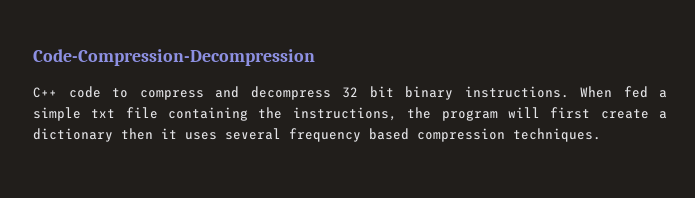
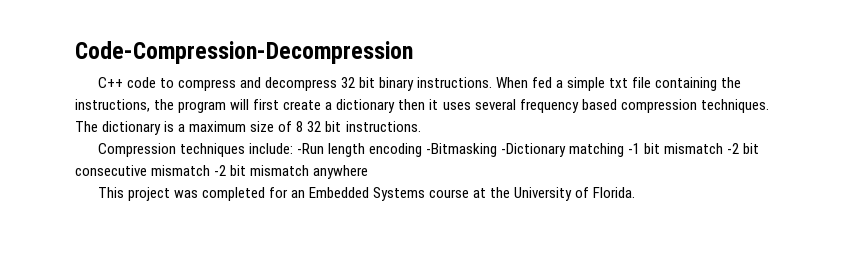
+ The dictionary is a maximum size of 8 32 bit instructions.
+ Compression techniques include: -Run length encoding -Bitmasking -Dictionary matching -1 bit mismatch -2 bit consecutive mismatch -2 bit mismatch anywhere
+ This project was completed for an Embedded Systems course at the University of Florida.

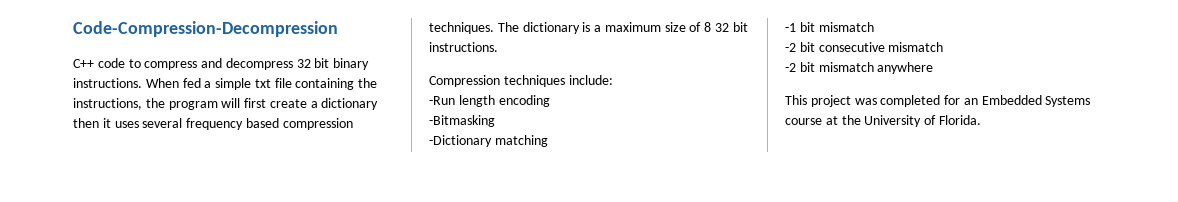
- Compression techniques include: -Run length encoding -Bitmasking -Dictionary matching -1 bit mismatch -2 bit consecutive mismatch -2 bit mismatch anywhere
+ Compression techniques include:
+ -Run length encoding
+ -Bitmasking
+ -Dictionary matching
+ -1 bit mismatch
+ -2 bit consecutive mismatch
+ -2 bit mismatch anywhere

